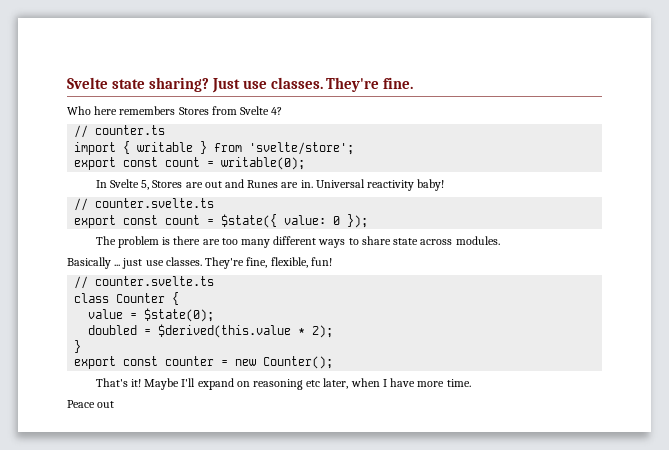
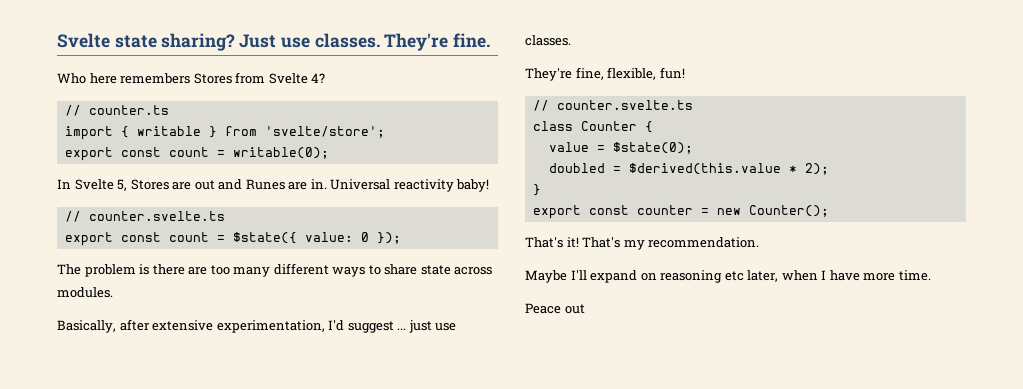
- Basically ... just use classes. They're fine, flexible, fun!
+ Basically, after extensive experimentation, I'd suggest ... just use classes.
+ They're fine, flexible, fun!
- That's it! Maybe I'll expand on reasoning etc later, when I have more time.
+ That's it! That's my recommendation.
+ Maybe I'll expand on reasoning etc later, when I have more time.

